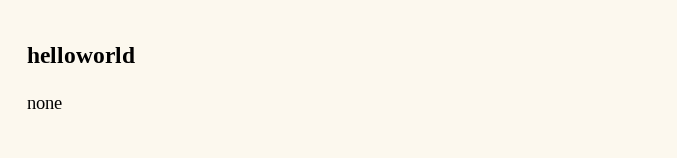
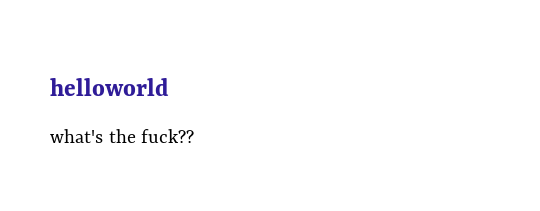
- none
+ what's the fuck??

